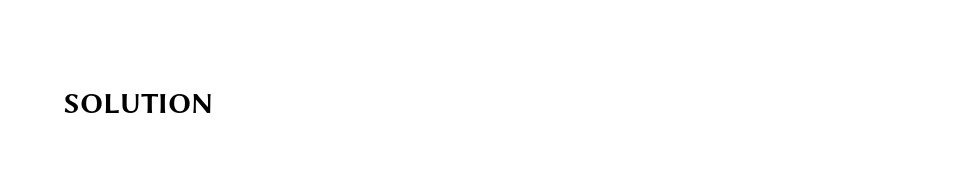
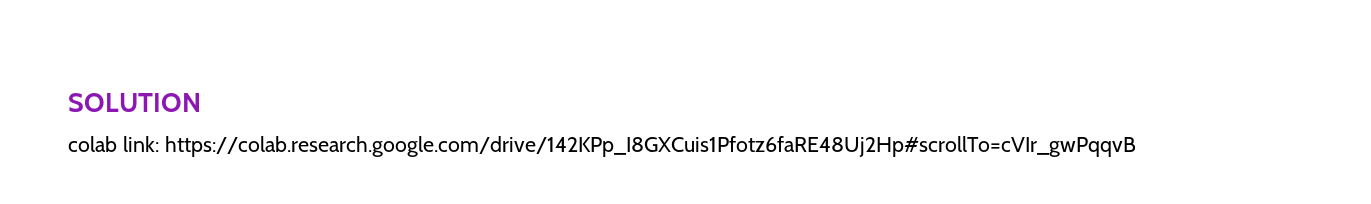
+ colab link: https://colab.research.google.com/drive/142KPp_I8GXCuis1Pfotz6faRE48Uj2Hp#scrollTo=cVIr_gwPqqvB

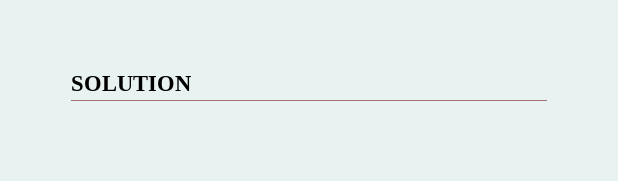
- colab link: https://colab.research.google.com/drive/142KPp_I8GXCuis1Pfotz6faRE48Uj2Hp#scrollTo=cVIr_gwPqqvB

